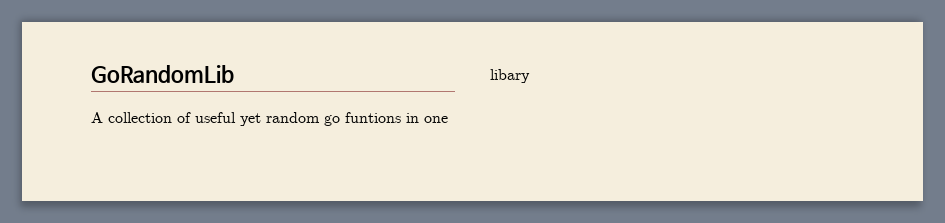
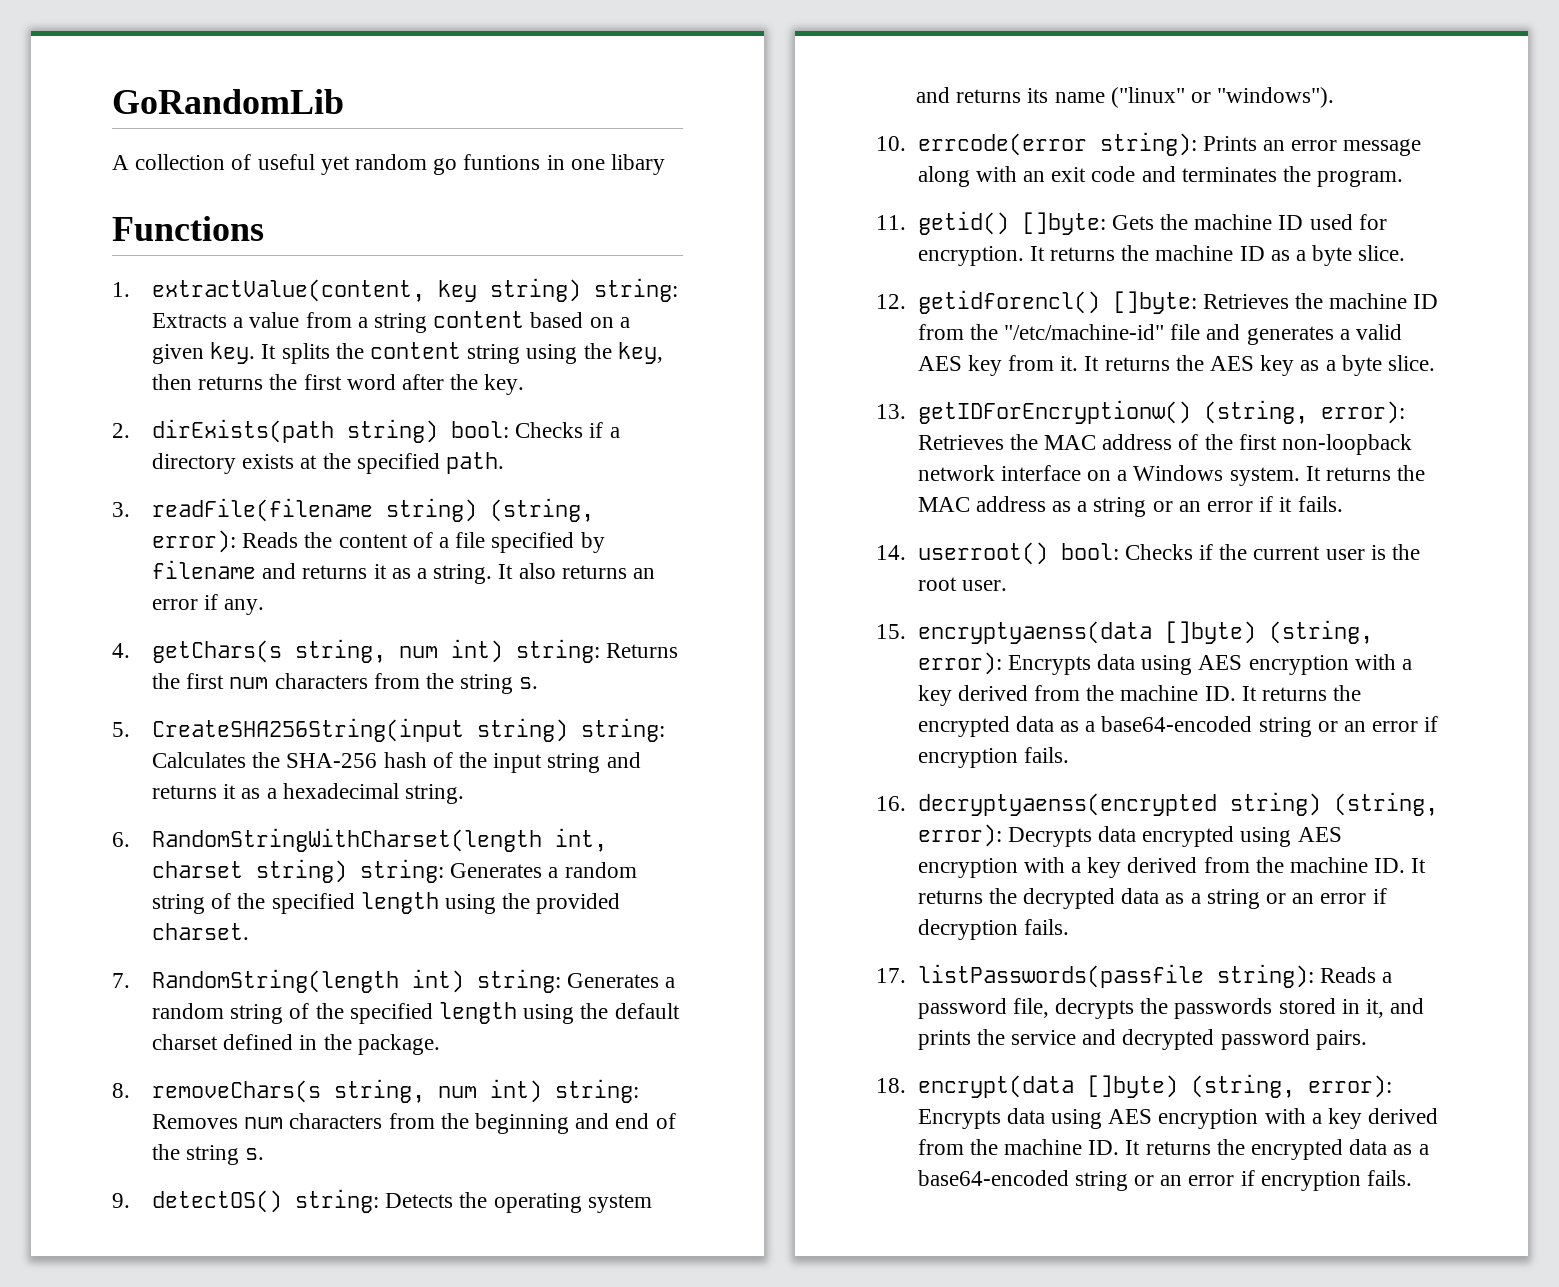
+ Functions
+ 1. extractValue(content, key string) string: Extracts a value from a string content based on a given key. It splits the content string using the key, then returns the first word after the key.
+ 2. dirExists(path string) bool: Checks if a directory exists at the specified path.
+ 3. readFile(filename string) (string, error): Reads the content of a file specified by filename and returns it as a string. It also returns an error if any.
+ 4. getChars(s string, num int) string: Returns the first num characters from the string s.
+ 5. CreateSHA256String(input string) string: Calculates the SHA-256 hash of the input string and returns it as a hexadecimal string.
+ 6. RandomStringWithCharset(length int, charset string) string: Generates a random string of the specified length using the provided charset.
+ 7. RandomString(length int) string: Generates a random string of the specified length using the default charset defined in the package.
+ 8. removeChars(s string, num int) string: Removes num characters from the beginning and end of the string s.
+ 9. detectOS() string: Detects the operating system and returns its name ("linux" or "windows").
+ 10. errcode(error string): Prints an error message along with an exit code and terminates the program.
+ 11. getid() []byte: Gets the machine ID used for encryption. It returns the machine ID as a byte slice.
+ 12. getidforencl() []byte: Retrieves the machine ID from the "/etc/machine-id" file and generates a valid AES key from it. It returns the AES key as a byte slice.
+ 13. getIDForEncryptionw() (string, error): Retrieves the MAC address of the first non-loopback network interface on a Windows system. It returns the MAC address as a string or an error if it fails.
+ 14. userroot() bool: Checks if the current user is the root user.
+ 15. encryptyaenss(data []byte) (string, error): Encrypts data using AES encryption with a key derived from the machine ID. It returns the encrypted data as a base64-encoded string or an error if encryption fails.
+ 16. decryptyaenss(encrypted string) (string, error): Decrypts data encrypted using AES encryption with a key derived from the machine ID. It returns the decrypted data as a string or an error if decryption fails.
+ 17. listPasswords(passfile string): Reads a password file, decrypts the passwords stored in it, and prints the service and decrypted password pairs.
+ 18. encrypt(data []byte) (string, error): Encrypts data using AES encryption with a key derived from the machine ID. It returns the encrypted data as a base64-encoded string or an error if encryption fails.

